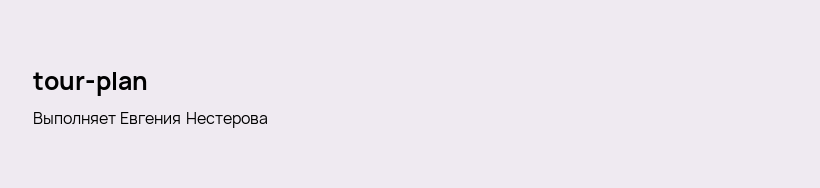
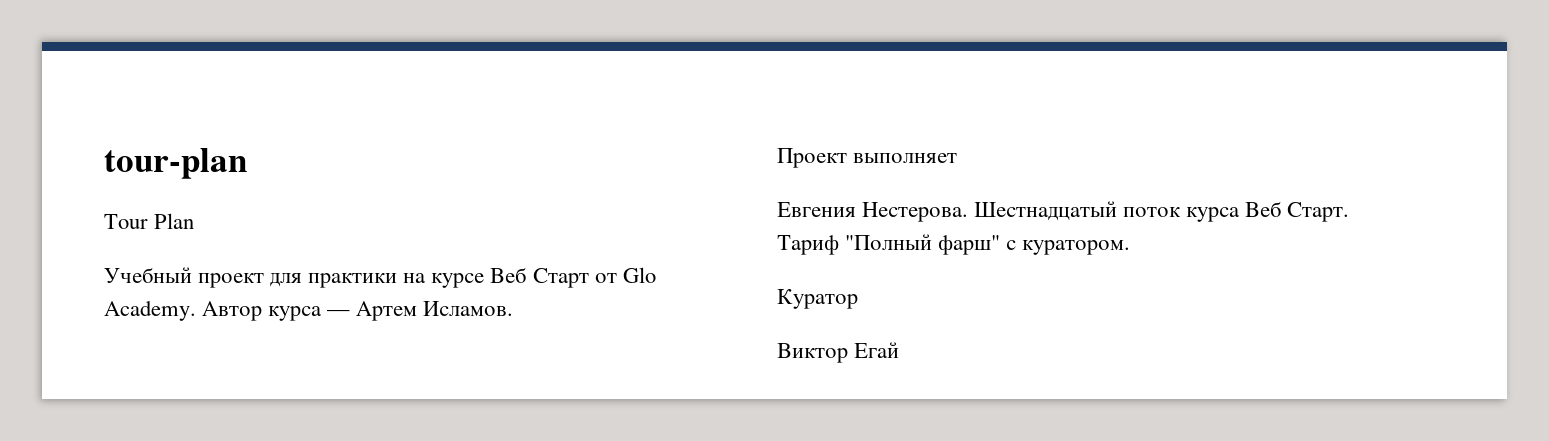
- Выполняет Евгения Нестерова
+ Tour Plan
+ Учебный проект для практики на курсе Веб Старт от Glo Academy. Автор курса — Артем Исламов.
+ Проект выполняет
+ Евгения Нестерова. Шестнадцатый поток курса Веб Старт. Тариф "Полный фарш" с куратором.
+ Куратор
+ Виктор Егай

